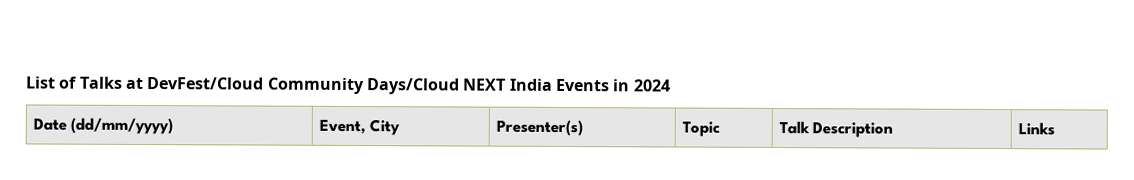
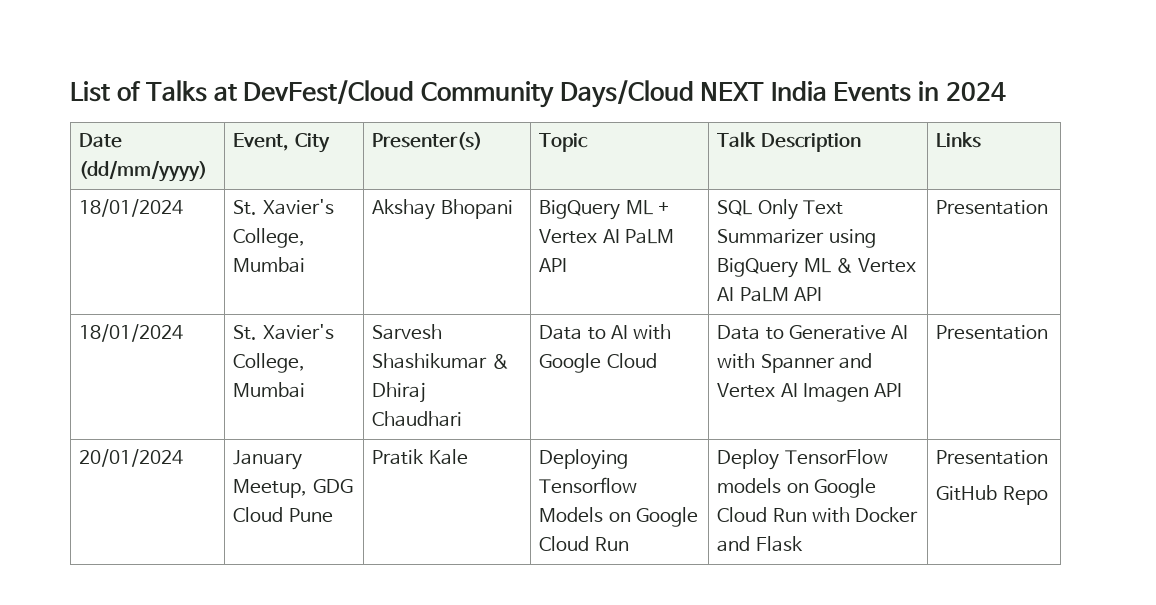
+ 18/01/2024 | St. Xavier's College, Mumbai | Akshay Bhopani | BigQuery ML + Vertex AI PaLM API | SQL Only Text Summarizer using BigQuery ML & Vertex AI PaLM API | Presentation
+ 18/01/2024 | St. Xavier's College, Mumbai | Sarvesh Shashikumar & Dhiraj Chaudhari | Data to AI with Google Cloud | Data to Generative AI with Spanner and Vertex AI Imagen API | Presentation
+ 20/01/2024 | January Meetup, GDG Cloud Pune | Pratik Kale | Deploying Tensorflow Models on Google Cloud Run | Deploy TensorFlow models on Google Cloud Run with Docker and Flask | Presentation
+ GitHub Repo

